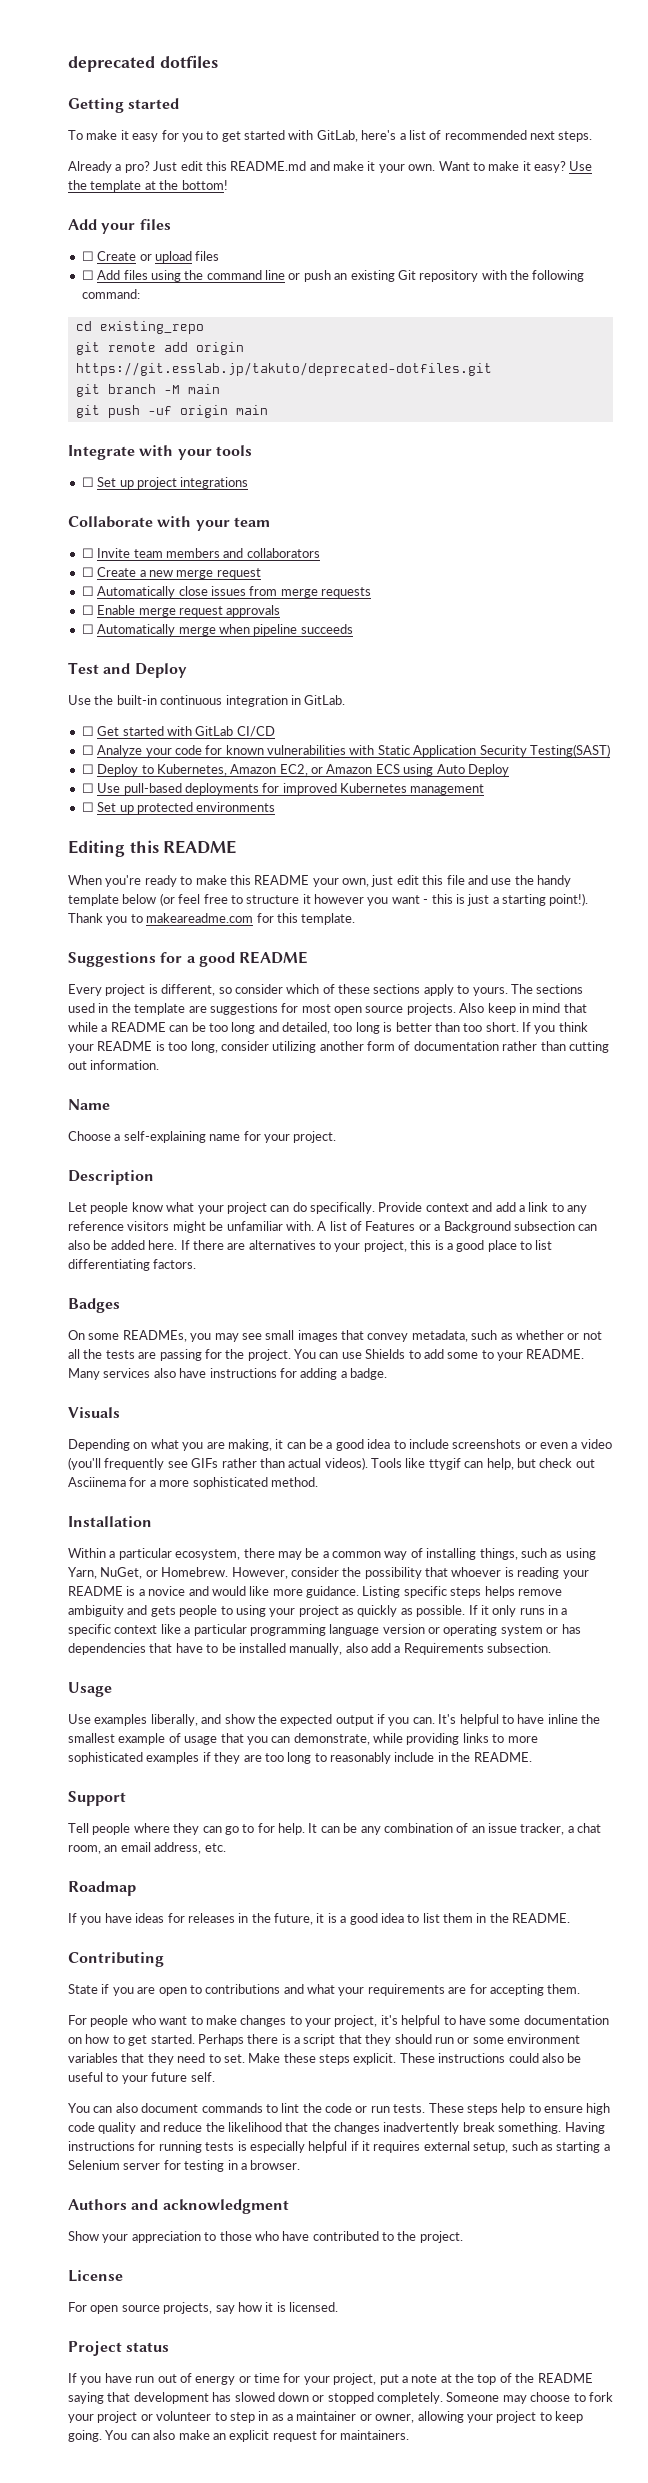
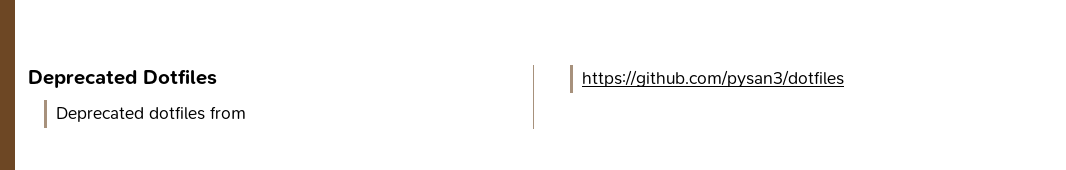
- deprecated dotfiles
- Getting started
- To make it easy for you to get started with GitLab, here's a list of recommended next steps.
- Already a pro? Just edit this README.md and make it your own. Want to make it easy? Use the template at the bottom!
- Add your files
- ☐ Create or upload files
- ☐ Add files using the command line or push an existing Git repository with the following command:
- cd existing_repo
- git remote add origin https://git.esslab.jp/takuto/deprecated-dotfiles.git
- git branch -M main
- git push -uf origin main
- Integrate with your tools
- ☐ Set up project integrations
- Collaborate with your team
- ☐ Invite team members and collaborators
- ☐ Create a new merge request
- ☐ Automatically close issues from merge requests
- ☐ Enable merge request approvals
- ☐ Automatically merge when pipeline succeeds
- Test and Deploy
- Use the built-in continuous integration in GitLab.
- ☐ Get started with GitLab CI/CD
- ☐ Analyze your code for known vulnerabilities with Static Application Security Testing(SAST)
- ☐ Deploy to Kubernetes, Amazon EC2, or Amazon ECS using Auto Deploy
- ☐ Use pull-based deployments for improved Kubernetes management
- ☐ Set up protected environments
- Editing this README
- When you're ready to make this README your own, just edit this file and use the handy template below (or feel free to structure it however you want - this is just a starting point!). Thank you to makeareadme.com for this template.
- Suggestions for a good README
- Every project is different, so consider which of these sections apply to yours. The sections used in the template are suggestions for most open source projects. Also keep in mind that while a README can be too long and detailed, too long is better than too short. If you think your README is too long, consider utilizing another form of documentation rather than cutting out information.
- Name
- Choose a self-explaining name for your project.
- Description
- Let people know what your project can do specifically. Provide context and add a link to any reference visitors might be unfamiliar with. A list of Features or a Background subsection can also be added here. If there are alternatives to your project, this is a good place to list differentiating factors.
- Badges
- On some READMEs, you may see small images that convey metadata, such as whether or not all the tests are passing for the project. You can use Shields to add some to your README. Many services also have instructions for adding a badge.
- Visuals
- Depending on what you are making, it can be a good idea to include screenshots or even a video (you'll frequently see GIFs rather than actual videos). Tools like ttygif can help, but check out Asciinema for a more sophisticated method.
- Installation
- Within a particular ecosystem, there may be a common way of installing things, such as using Yarn, NuGet, or Homebrew. However, consider the possibility that whoever is reading your README is a novice and would like more guidance. Listing specific steps helps remove ambiguity and gets people to using your project as quickly as possible. If it only runs in a specific context like a particular programming language version or operating system or has dependencies that have to be installed manually, also add a Requirements subsection.
- Usage
- Use examples liberally, and show the expected output if you can. It's helpful to have inline the smallest example of usage that you can demonstrate, while providing links to more sophisticated examples if they are too long to reasonably include in the README.
- Support
- Tell people where they can go to for help. It can be any combination of an issue tracker, a chat room, an email address, etc.
- Roadmap
- If you have ideas for releases in the future, it is a good idea to list them in the README.
- Contributing
- State if you are open to contributions and what your requirements are for accepting them.
- For people who want to make changes to your project, it's helpful to have some documentation on how to get started. Perhaps there is a script that they should run or some environment variables that they need to set. Make these steps explicit. These instructions could also be useful to your future self.
- You can also document commands to lint the code or run tests. These steps help to ensure high code quality and reduce the likelihood that the changes inadvertently break something. Having instructions for running tests is especially helpful if it requires external setup, such as starting a Selenium server for testing in a browser.
- Authors and acknowledgment
- Show your appreciation to those who have contributed to the project.
- License
- For open source projects, say how it is licensed.
- Project status
- If you have run out of energy or time for your project, put a note at the top of the README saying that development has slowed down or stopped completely. Someone may choose to fork your project or volunteer to step in as a maintainer or owner, allowing your project to keep going. You can also make an explicit request for maintainers.
+ Deprecated Dotfiles
+ Deprecated dotfiles from https://github.com/pysan3/dotfiles

